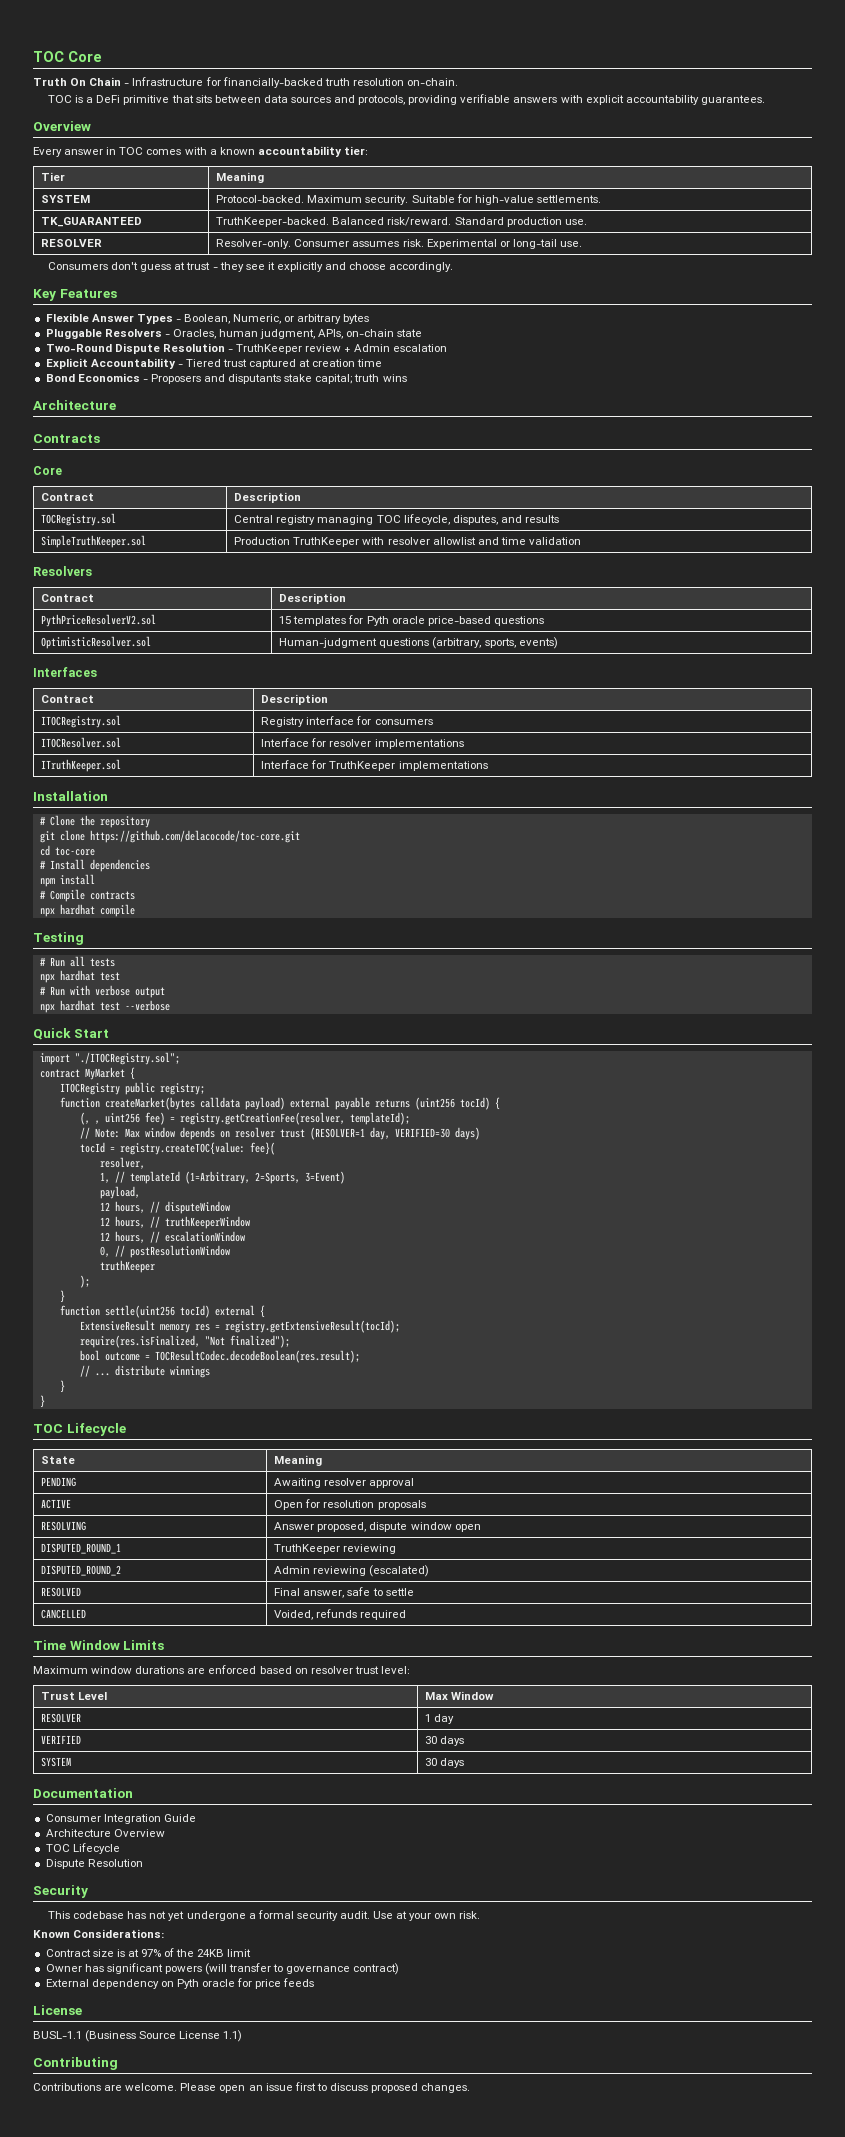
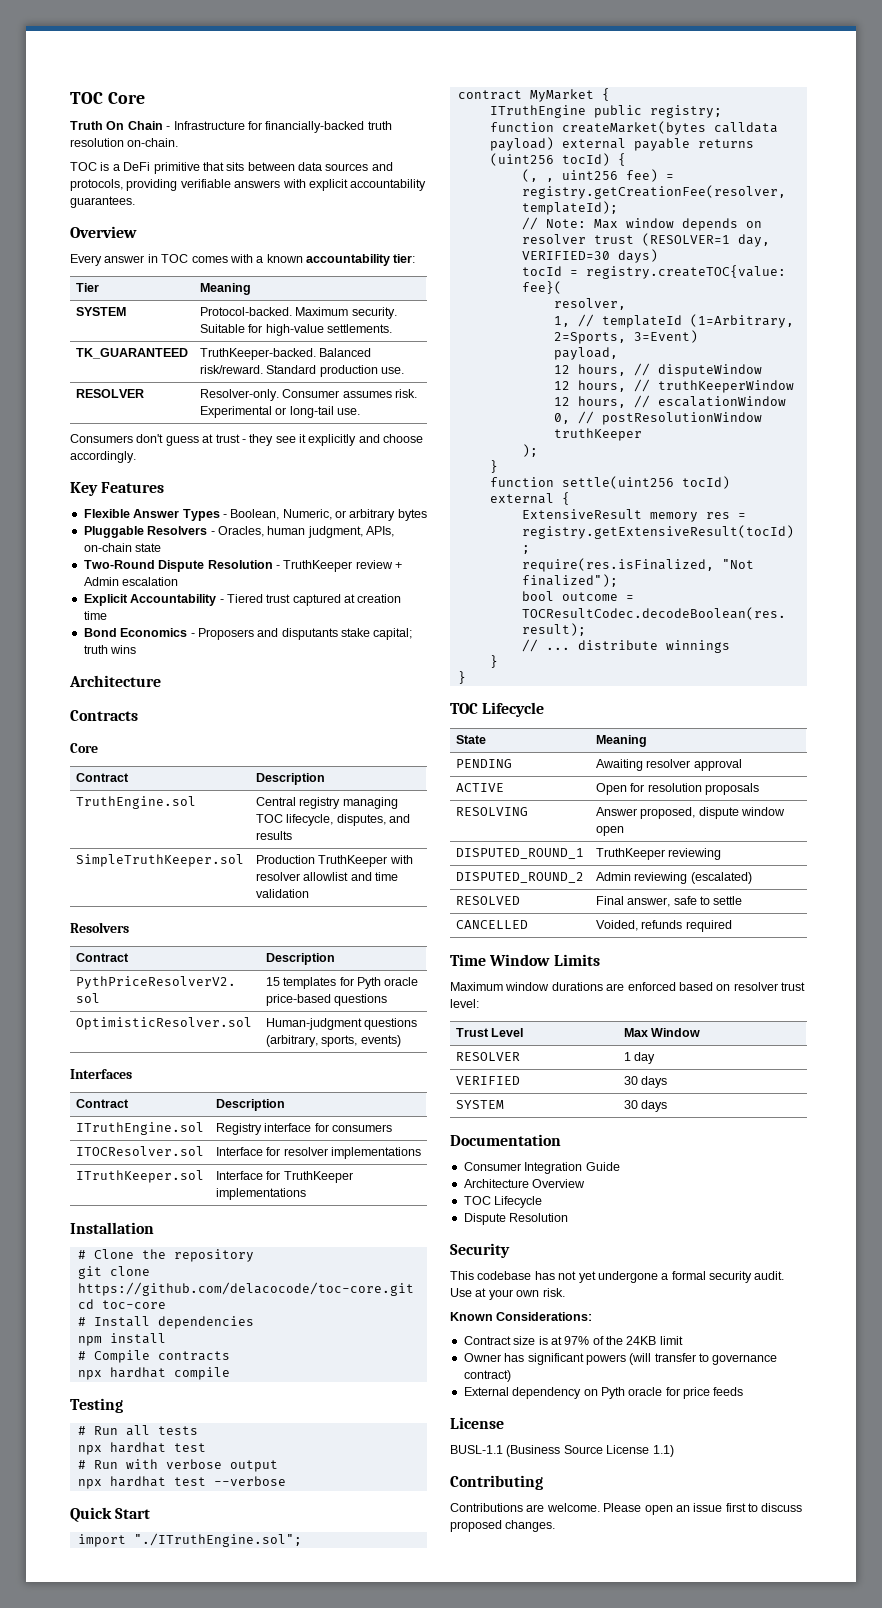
- TOCRegistry.sol | Central registry managing TOC lifecycle, disputes, and results
+ TruthEngine.sol | Central registry managing TOC lifecycle, disputes, and results
- ITOCRegistry.sol | Registry interface for consumers
+ ITruthEngine.sol | Registry interface for consumers
- import "./ITOCRegistry.sol";
+ import "./ITruthEngine.sol";
- ITOCRegistry public registry;
+ ITruthEngine public registry;

